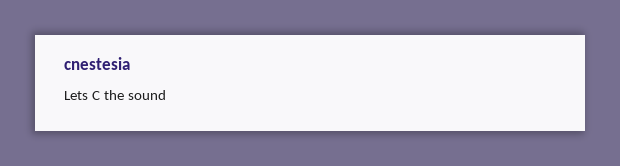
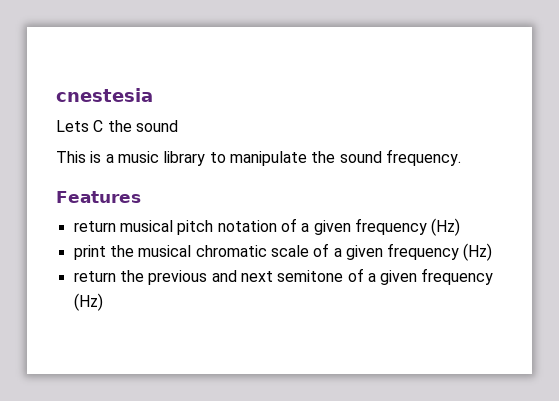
+ This is a music library to manipulate the sound frequency.
+ Features
+ return musical pitch notation of a given frequency (Hz)
+ print the musical chromatic scale of a given frequency (Hz)
+ return the previous and next semitone of a given frequency (Hz)

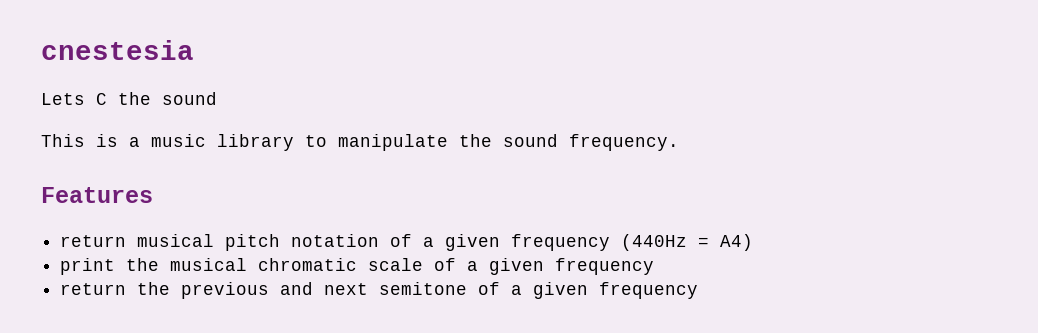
- return musical pitch notation of a given frequency (Hz)
+ return musical pitch notation of a given frequency (440Hz = A4)
- print the musical chromatic scale of a given frequency (Hz)
+ print the musical chromatic scale of a given frequency
- return the previous and next semitone of a given frequency (Hz)
+ return the previous and next semitone of a given frequency

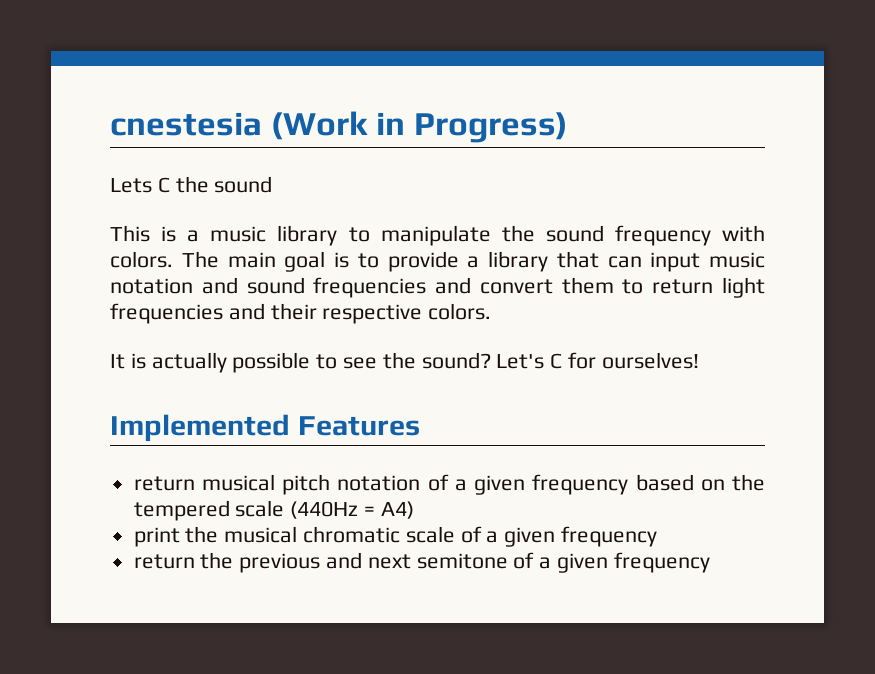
- cnestesia
+ cnestesia (Work in Progress)
- This is a music library to manipulate the sound frequency.
- Features
+ This is a music library to manipulate the sound frequency with colors. The main goal is to provide a library that can input music notation and sound frequencies and convert them to return light frequencies and their respective colors.
+ It is actually possible to see the sound? Let's C for ourselves!
+ Implemented Features
- return musical pitch notation of a given frequency (440Hz = A4)
+ return musical pitch notation of a given frequency based on the tempered scale (440Hz = A4)

